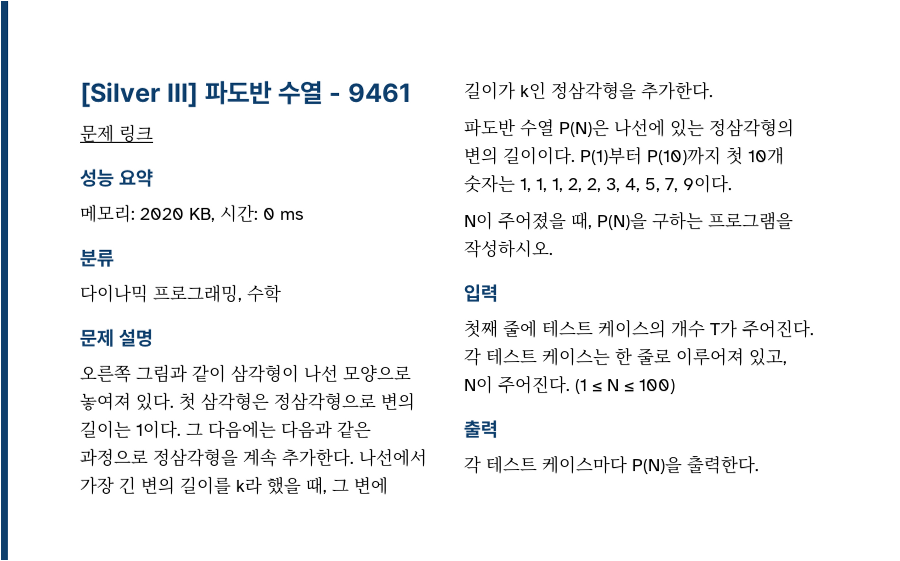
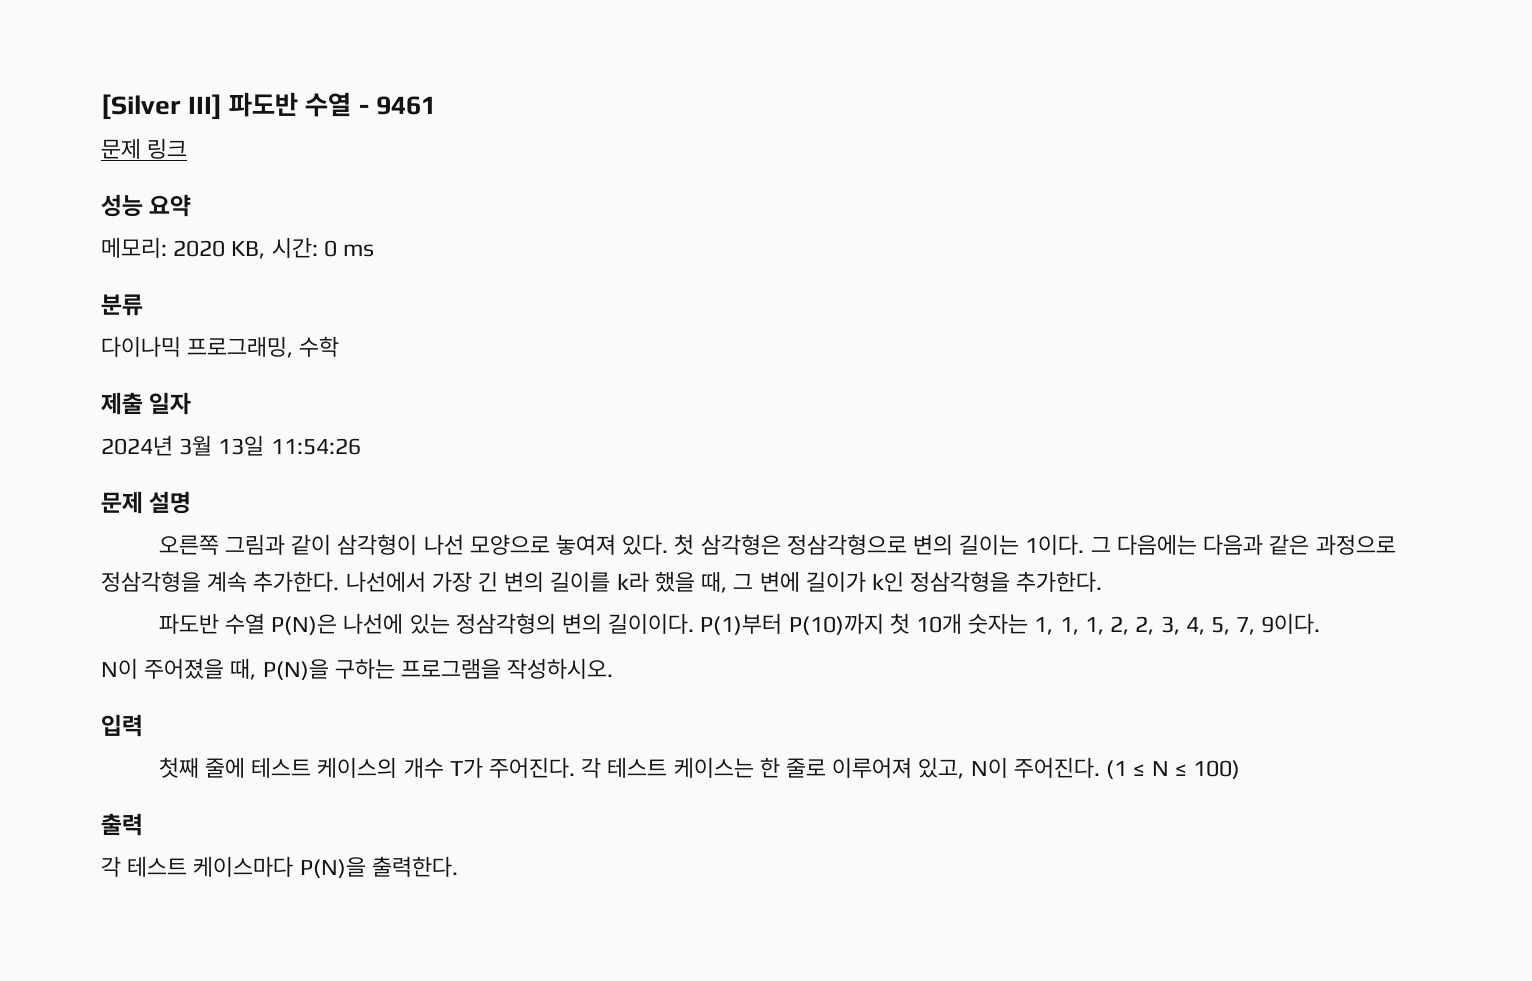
+ 제출 일자
+ 2024년 3월 13일 11:54:26

